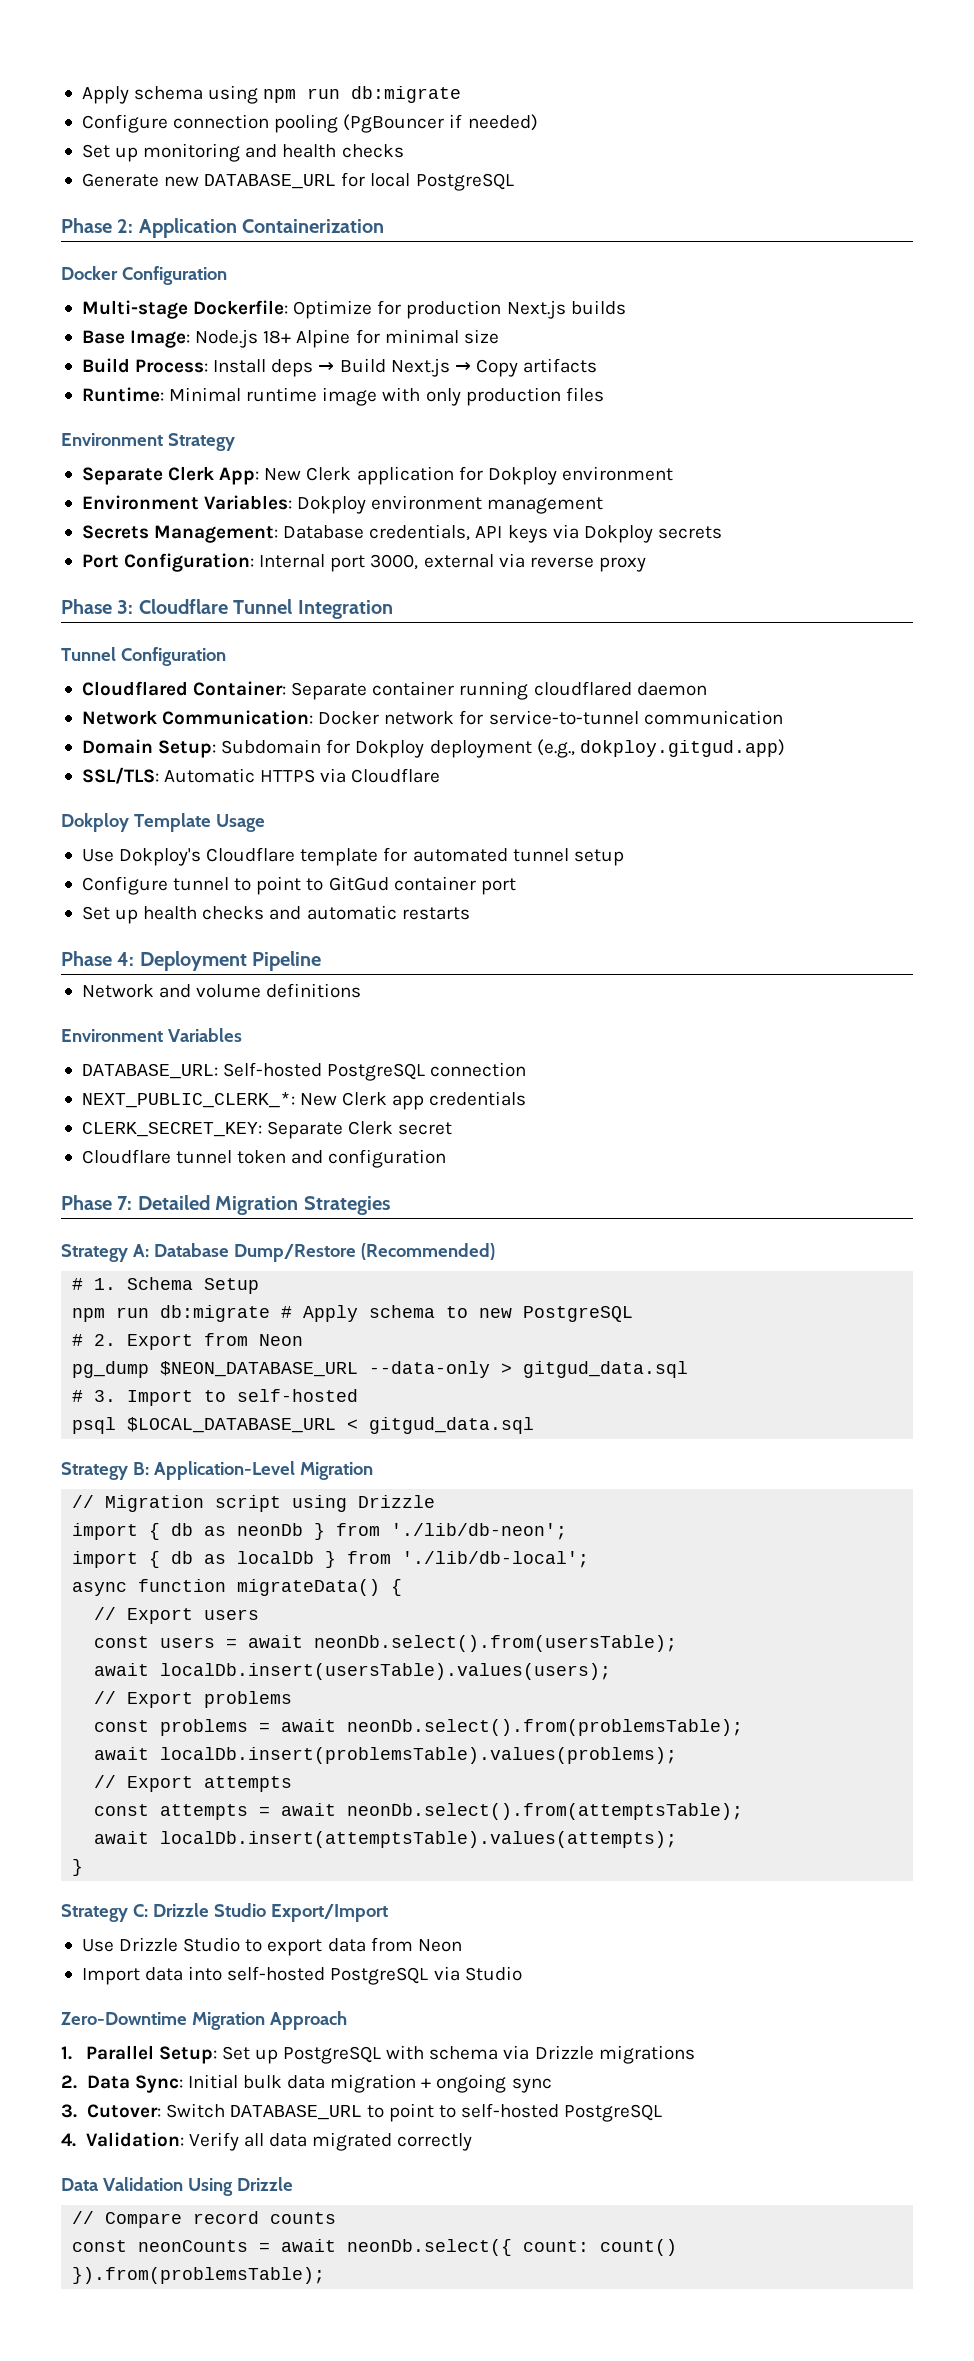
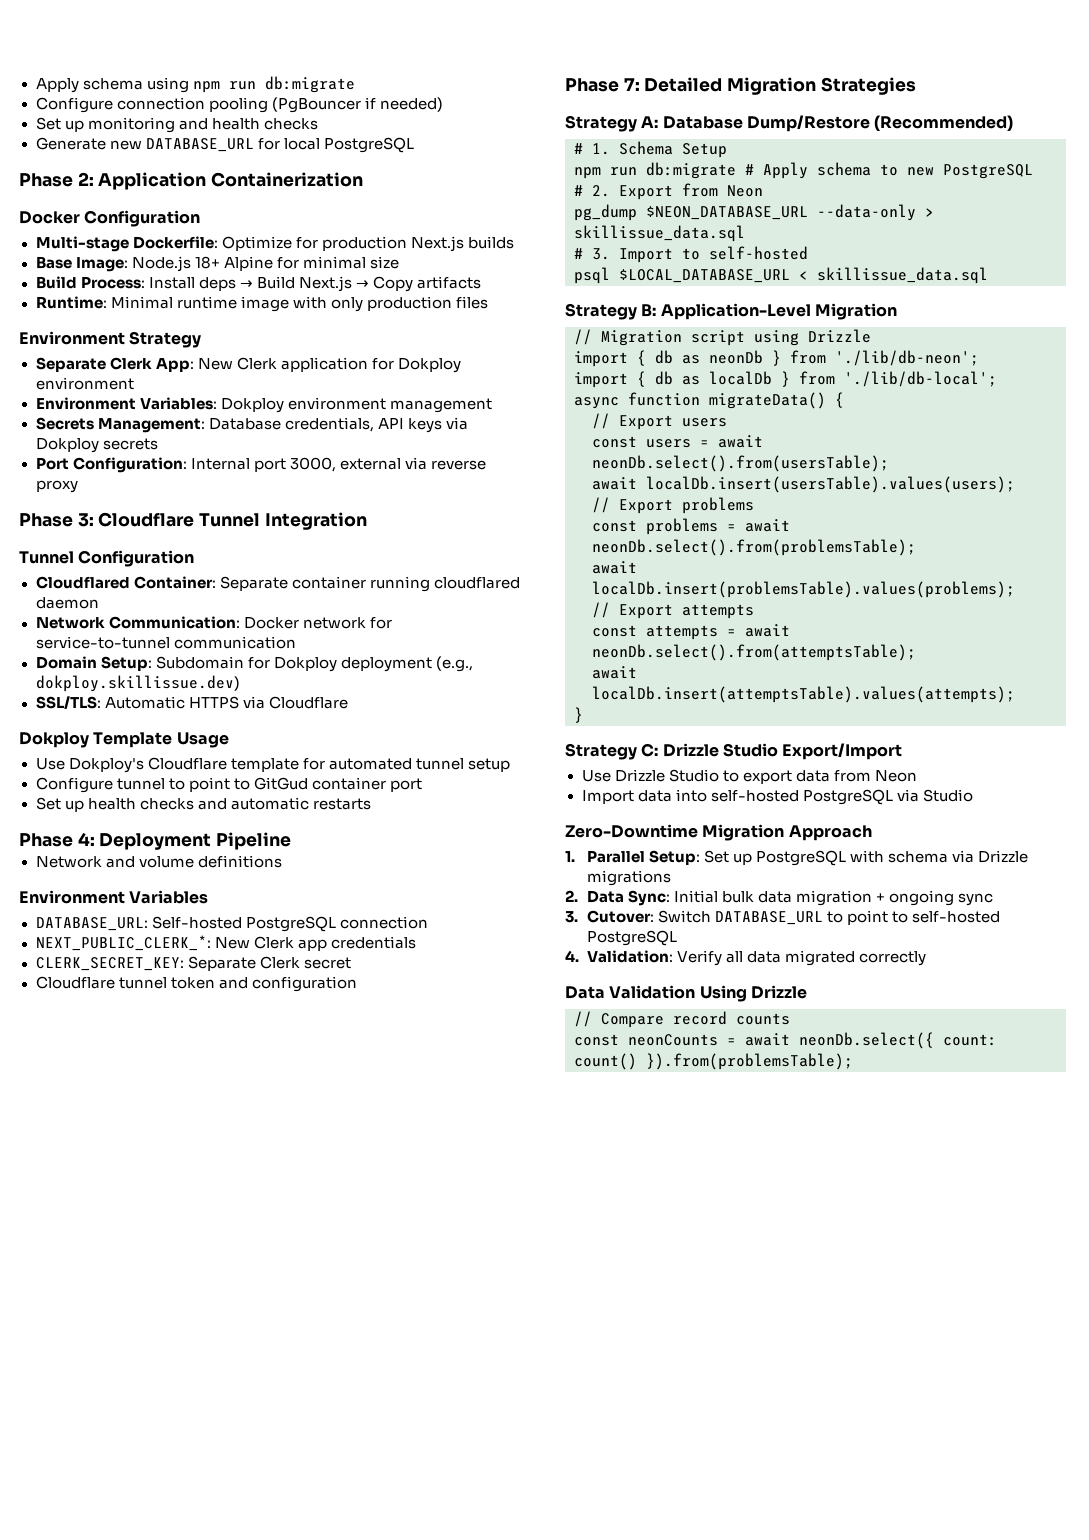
- Domain Setup: Subdomain for Dokploy deployment (e.g., dokploy.gitgud.app)
+ Domain Setup: Subdomain for Dokploy deployment (e.g., dokploy.skillissue.dev)
- pg_dump $NEON_DATABASE_URL --data-only > gitgud_data.sql
+ pg_dump $NEON_DATABASE_URL --data-only > skillissue_data.sql
- psql $LOCAL_DATABASE_URL < gitgud_data.sql
+ psql $LOCAL_DATABASE_URL < skillissue_data.sql

